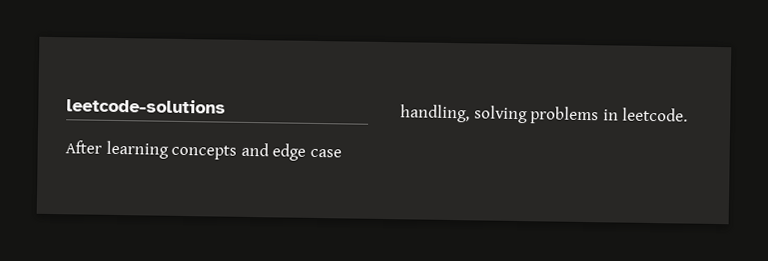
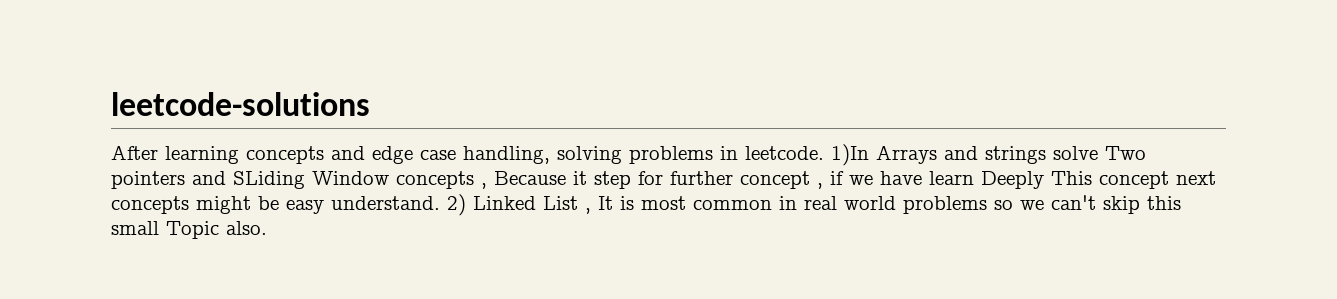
+ 1)In Arrays and strings solve Two pointers and SLiding Window concepts , Because it step for further concept , if we have learn Deeply This concept next concepts might be easy understand. 2) Linked List , It is most common in real world problems so we can't skip this small Topic also.

